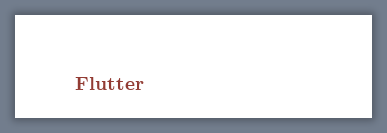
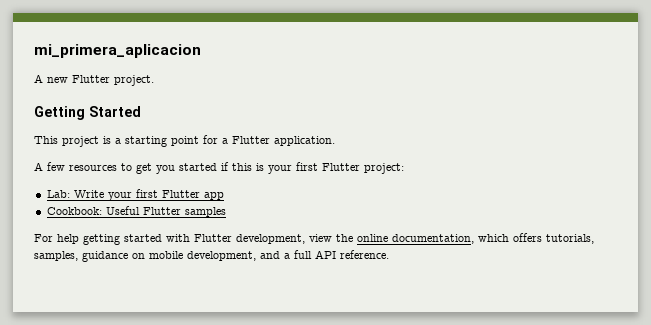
- Flutter
+ mi_primera_aplicacion
+ A new Flutter project.
+ Getting Started
+ This project is a starting point for a Flutter application.
+ A few resources to get you started if this is your first Flutter project:
+ Lab: Write your first Flutter app
+ Cookbook: Useful Flutter samples
+ For help getting started with Flutter development, view the online documentation, which offers tutorials, samples, guidance on mobile development, and a full API reference.

